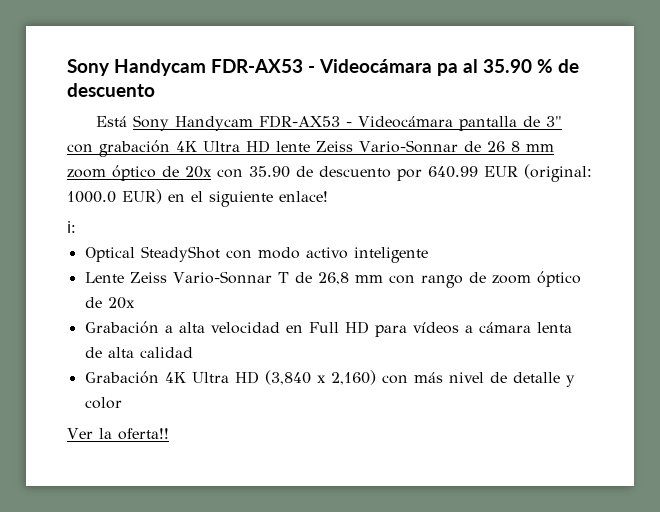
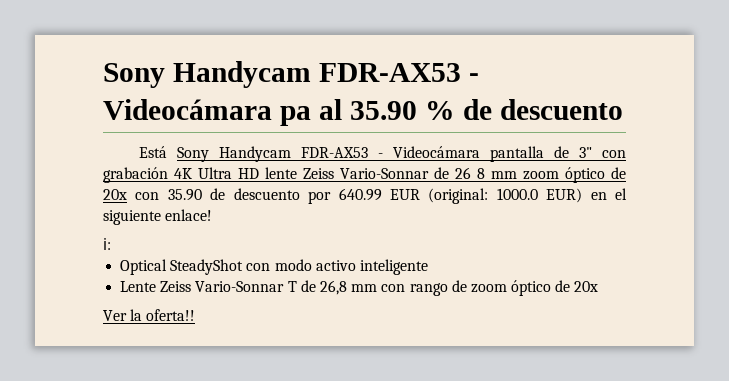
- Grabación a alta velocidad en Full HD para vídeos a cámara lenta de alta calidad
- Grabación 4K Ultra HD (3,840 x 2,160) con más nivel de detalle y color

